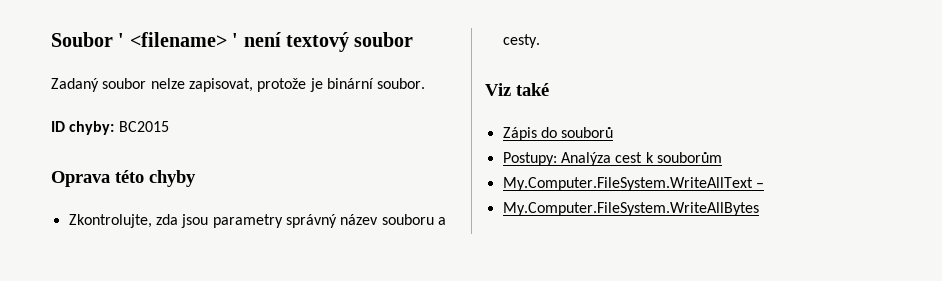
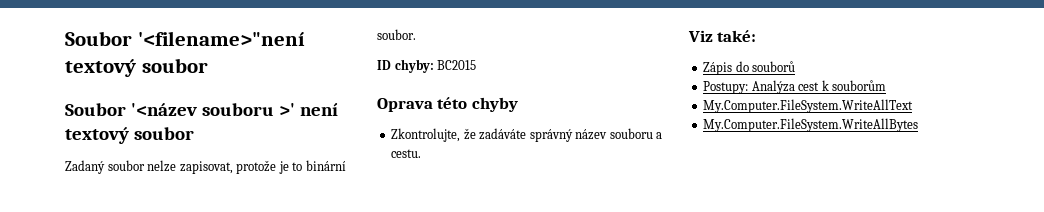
- Soubor ' <filename> ' není textový soubor
+ Soubor '<filename>"není textový soubor
+ Soubor '<název souboru >' není textový soubor
- Zadaný soubor nelze zapisovat, protože je binární soubor.
+ Zadaný soubor nelze zapisovat, protože je to binární soubor.
- Zkontrolujte, zda jsou parametry správný název souboru a cesty.
+ Zkontrolujte, že zadáváte správný název souboru a cestu.
- Viz také
+ Viz také:
- My.Computer.FileSystem.WriteAllText –
+ My.Computer.FileSystem.WriteAllText

